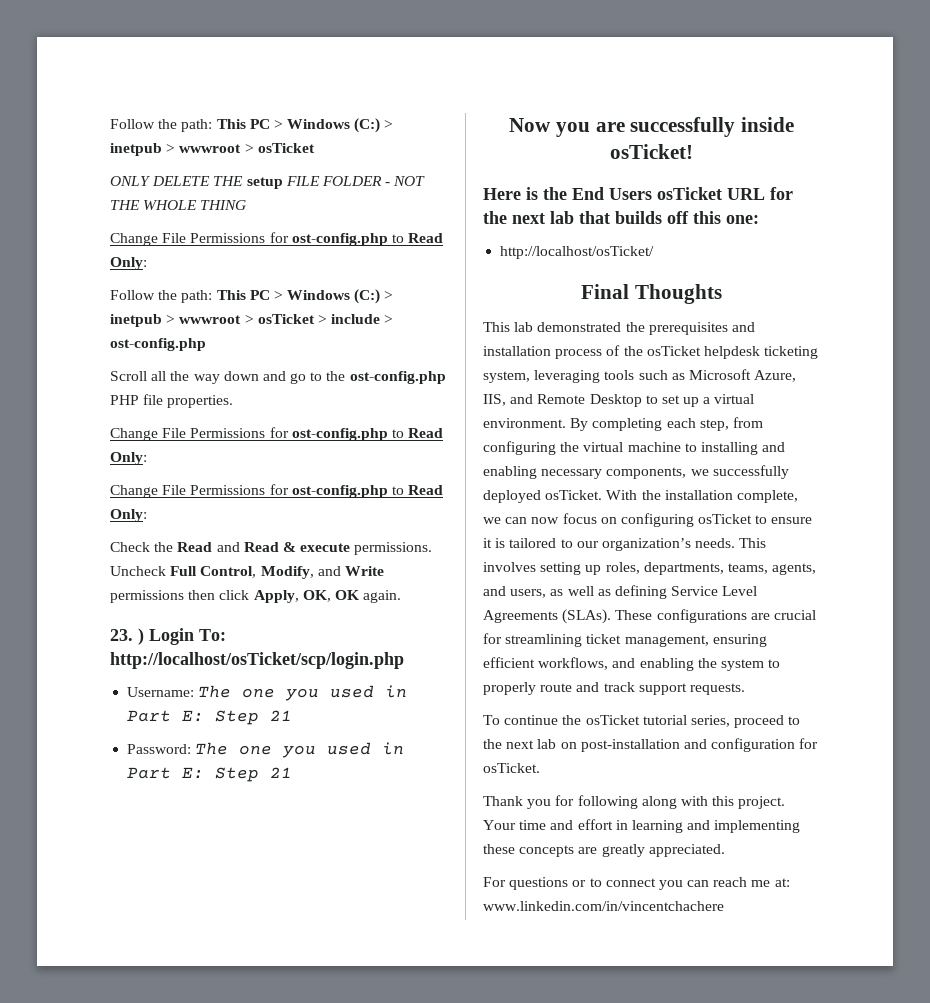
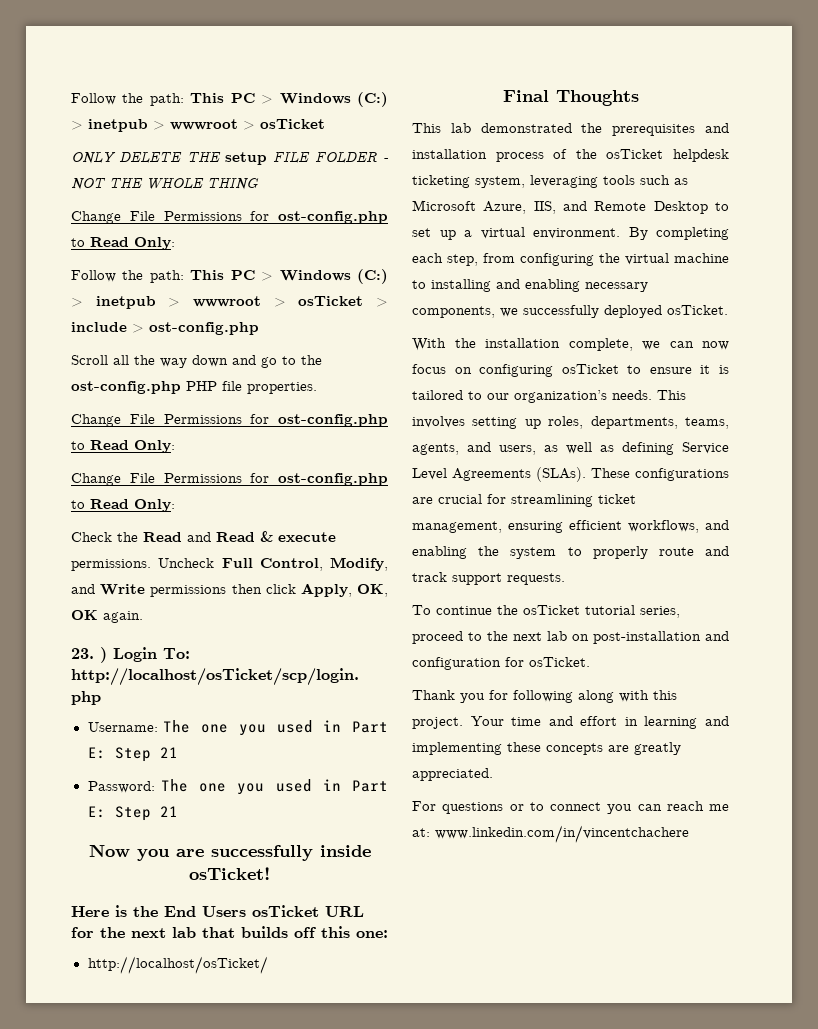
- By completing each step, from configuring the virtual machine to installing and enabling necessary components, we successfully deployed osTicket. With the installation complete, we can now focus on configuring osTicket to ensure it is tailored to our organization’s needs.
+ By completing each step, from configuring the virtual machine to installing and enabling necessary components, we successfully deployed osTicket.
+ With the installation complete, we can now focus on configuring osTicket to ensure it is tailored to our organization’s needs.

